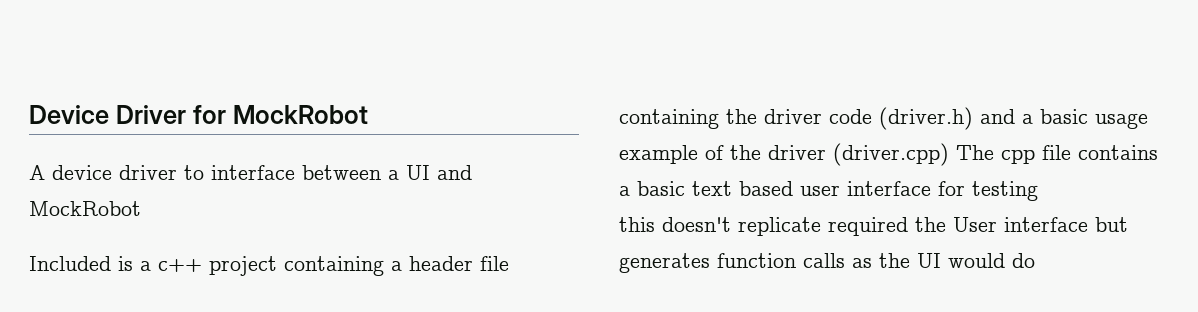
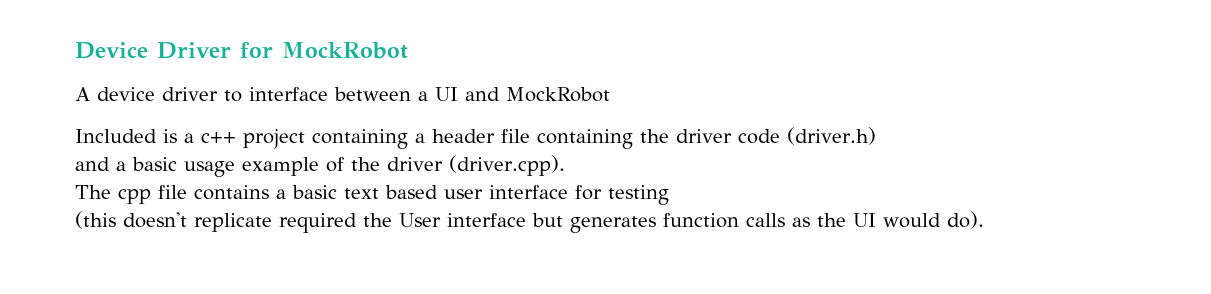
- Included is a c++ project containing a header file containing the driver code (driver.h) and a basic usage example of the driver (driver.cpp) The cpp file contains a basic text based user interface for testing
+ Included is a c++ project containing a header file containing the driver code (driver.h)
+ and a basic usage example of the driver (driver.cpp).
+ The cpp file contains a basic text based user interface for testing
- this doesn't replicate required the User interface but generates function calls as the UI would do
+ (this doesn't replicate required the User interface but generates function calls as the UI would do).

